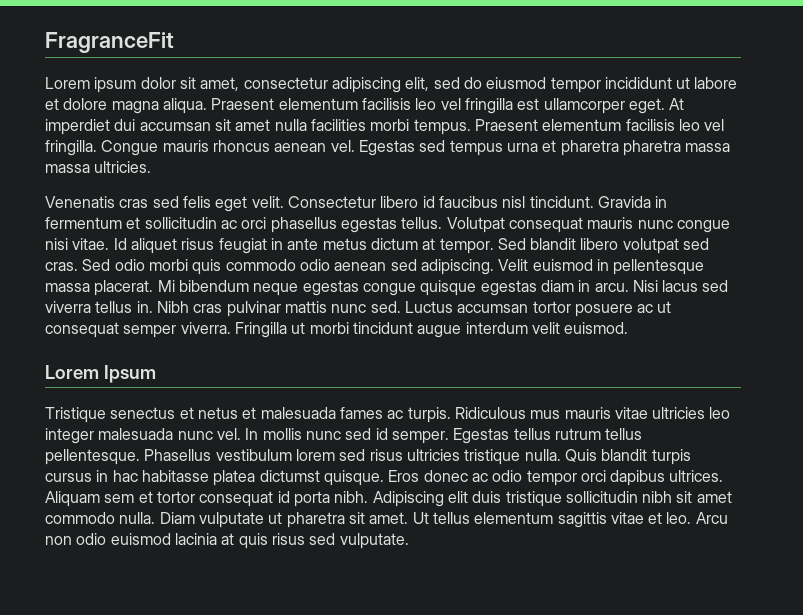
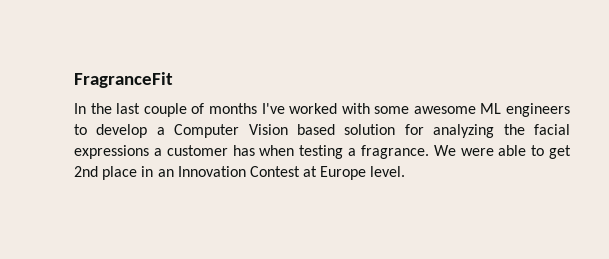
- Lorem ipsum dolor sit amet, consectetur adipiscing elit, sed do eiusmod tempor incididunt ut labore et dolore magna aliqua. Praesent elementum facilisis leo vel fringilla est ullamcorper eget. At imperdiet dui accumsan sit amet nulla facilities morbi tempus. Praesent elementum facilisis leo vel fringilla. Congue mauris rhoncus aenean vel. Egestas sed tempus urna et pharetra pharetra massa massa ultricies.
- Venenatis cras sed felis eget velit. Consectetur libero id faucibus nisl tincidunt. Gravida in fermentum et sollicitudin ac orci phasellus egestas tellus. Volutpat consequat mauris nunc congue nisi vitae. Id aliquet risus feugiat in ante metus dictum at tempor. Sed blandit libero volutpat sed cras. Sed odio morbi quis commodo odio aenean sed adipiscing. Velit euismod in pellentesque massa placerat. Mi bibendum neque egestas congue quisque egestas diam in arcu. Nisi lacus sed viverra tellus in. Nibh cras pulvinar mattis nunc sed. Luctus accumsan tortor posuere ac ut consequat semper viverra. Fringilla ut morbi tincidunt augue interdum velit euismod.
- Lorem Ipsum
- Tristique senectus et netus et malesuada fames ac turpis. Ridiculous mus mauris vitae ultricies leo integer malesuada nunc vel. In mollis nunc sed id semper. Egestas tellus rutrum tellus pellentesque. Phasellus vestibulum lorem sed risus ultricies tristique nulla. Quis blandit turpis cursus in hac habitasse platea dictumst quisque. Eros donec ac odio tempor orci dapibus ultrices. Aliquam sem et tortor consequat id porta nibh. Adipiscing elit duis tristique sollicitudin nibh sit amet commodo nulla. Diam vulputate ut pharetra sit amet. Ut tellus elementum sagittis vitae et leo. Arcu non odio euismod lacinia at quis risus sed vulputate.
+ In the last couple of months I've worked with some awesome ML engineers to develop a Computer Vision based solution for analyzing the facial expressions a customer has when testing a fragrance. We were able to get 2nd place in an Innovation Contest at Europe level.

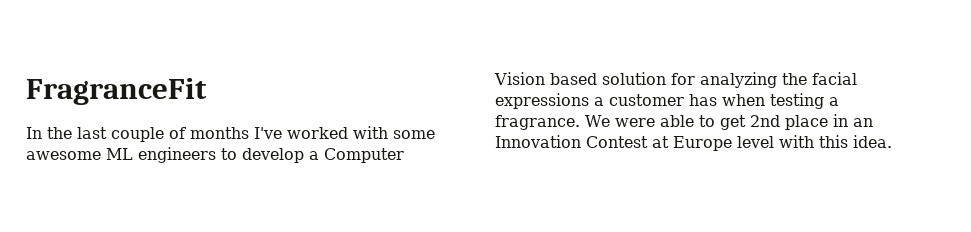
- We were able to get 2nd place in an Innovation Contest at Europe level.
+ We were able to get 2nd place in an Innovation Contest at Europe level with this idea.

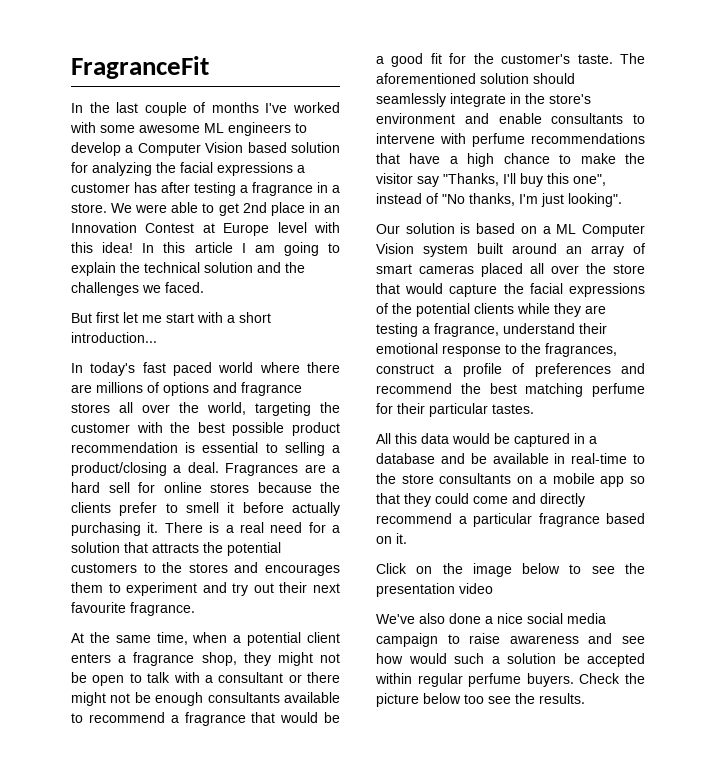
- In the last couple of months I've worked with some awesome ML engineers to develop a Computer Vision based solution for analyzing the facial expressions a customer has when testing a fragrance.
+ In the last couple of months I've worked with some awesome ML engineers to develop a Computer Vision based solution for analyzing the facial expressions a customer has after testing a fragrance in a store.
- We were able to get 2nd place in an Innovation Contest at Europe level with this idea.
+ We were able to get 2nd place in an Innovation Contest at Europe level with this idea! In this article I am going to explain the technical solution and the challenges we faced.
+ But first let me start with a short introduction...
+ In today's fast paced world where there are millions of options and fragrance stores all over the world, targeting the customer with the best possible product recommendation is essential to selling a product/closing a deal. Fragrances are a hard sell for online stores because the clients prefer to smell it before actually purchasing it. There is a real need for a solution that attracts the potential customers to the stores and encourages them to experiment and try out their next favourite fragrance.
+ At the same time, when a potential client enters a fragrance shop, they might not be open to talk with a consultant or there might not be enough consultants available to recommend a fragrance that would be a good fit for the customer's taste. The aforementioned solution should seamlessly integrate in the store's environment and enable consultants to intervene with perfume recommendations that have a high chance to make the visitor say "Thanks, I'll buy this one", instead of "No thanks, I'm just looking".
+ Our solution is based on a ML Computer Vision system built around an array of smart cameras placed all over the store that would capture the facial expressions of the potential clients while they are testing a fragrance, understand their emotional response to the fragrances, construct a profile of preferences and recommend the best matching perfume for their particular tastes.
+ All this data would be captured in a database and be available in real-time to the store consultants on a mobile app so that they could come and directly recommend a particular fragrance based on it.
+ Click on the image below to see the presentation video
+ We've also done a nice social media campaign to raise awareness and see how would such a solution be accepted within regular perfume buyers. Check the picture below too see the results.

